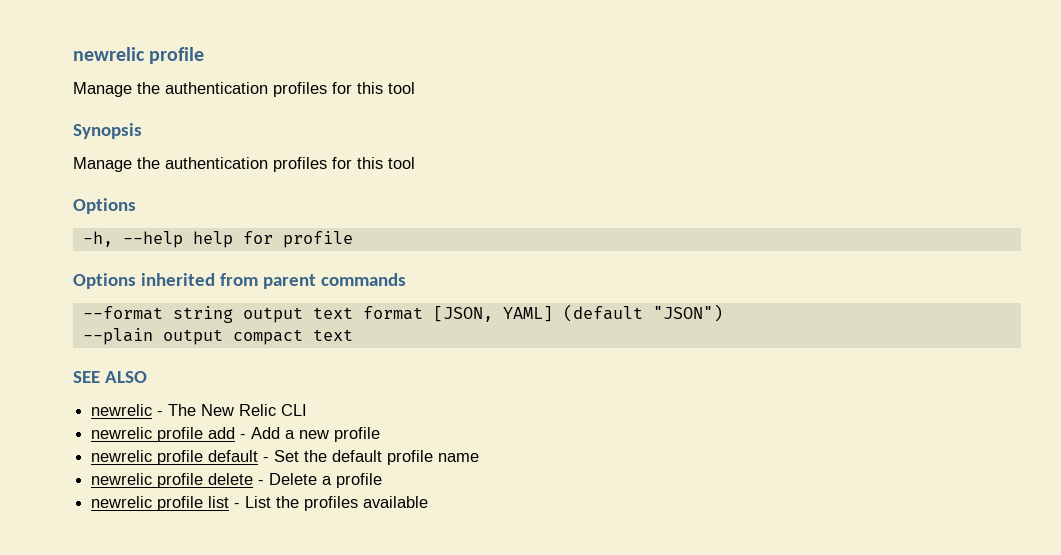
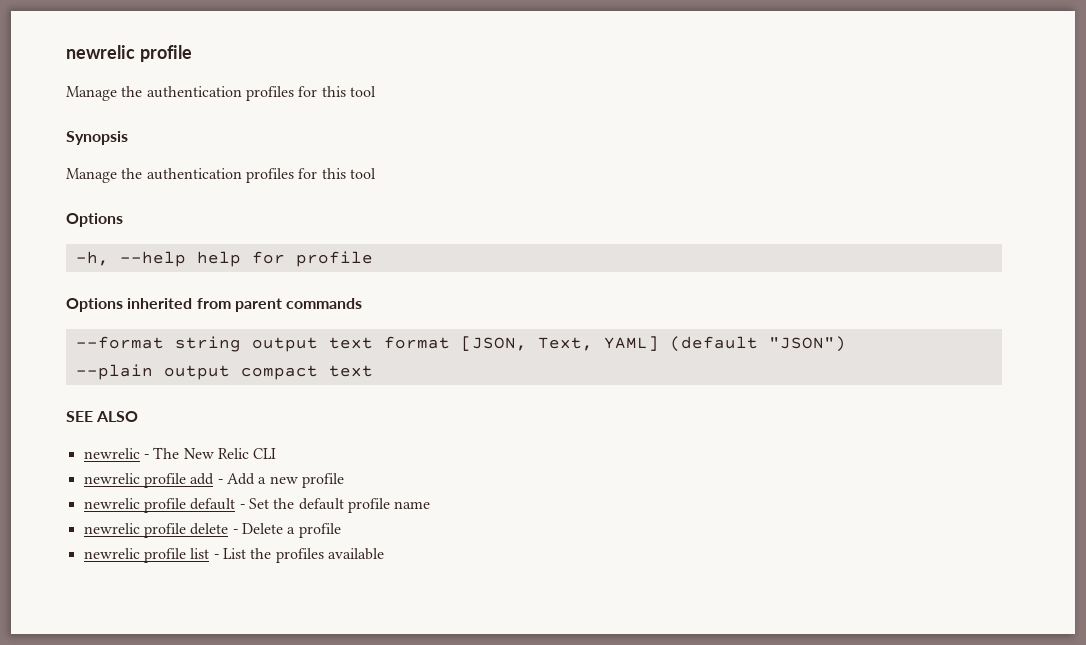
- --format string output text format [JSON, YAML] (default "JSON")
+ --format string output text format [JSON, Text, YAML] (default "JSON")

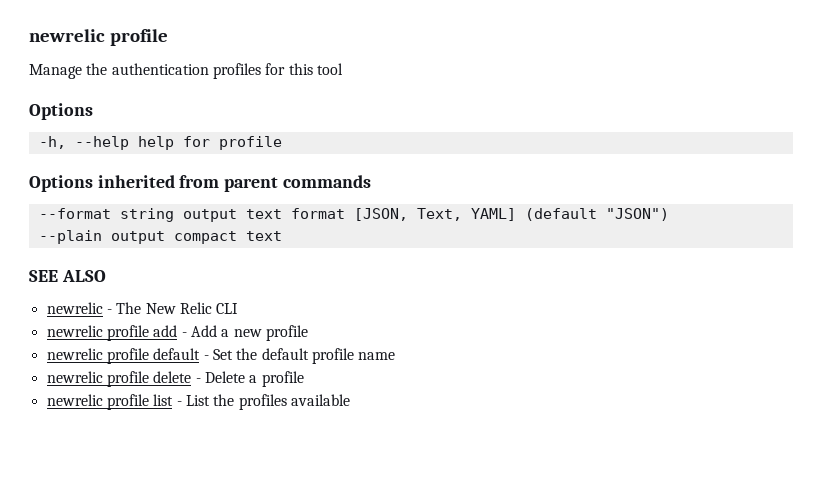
- Synopsis
- Manage the authentication profiles for this tool

